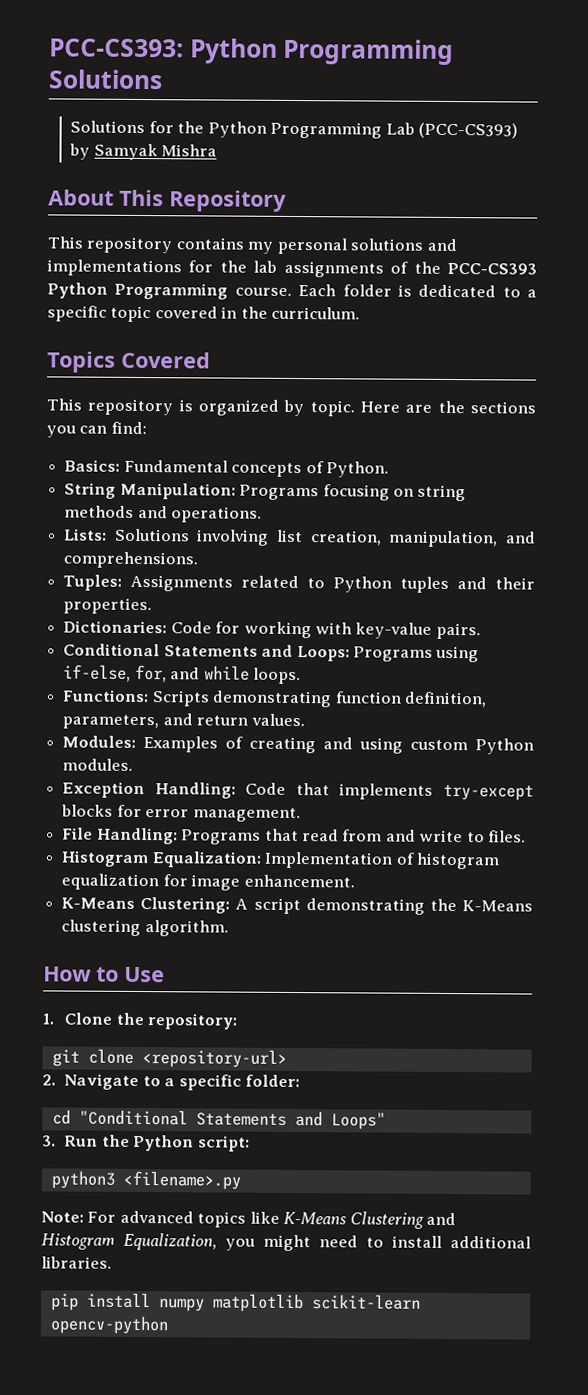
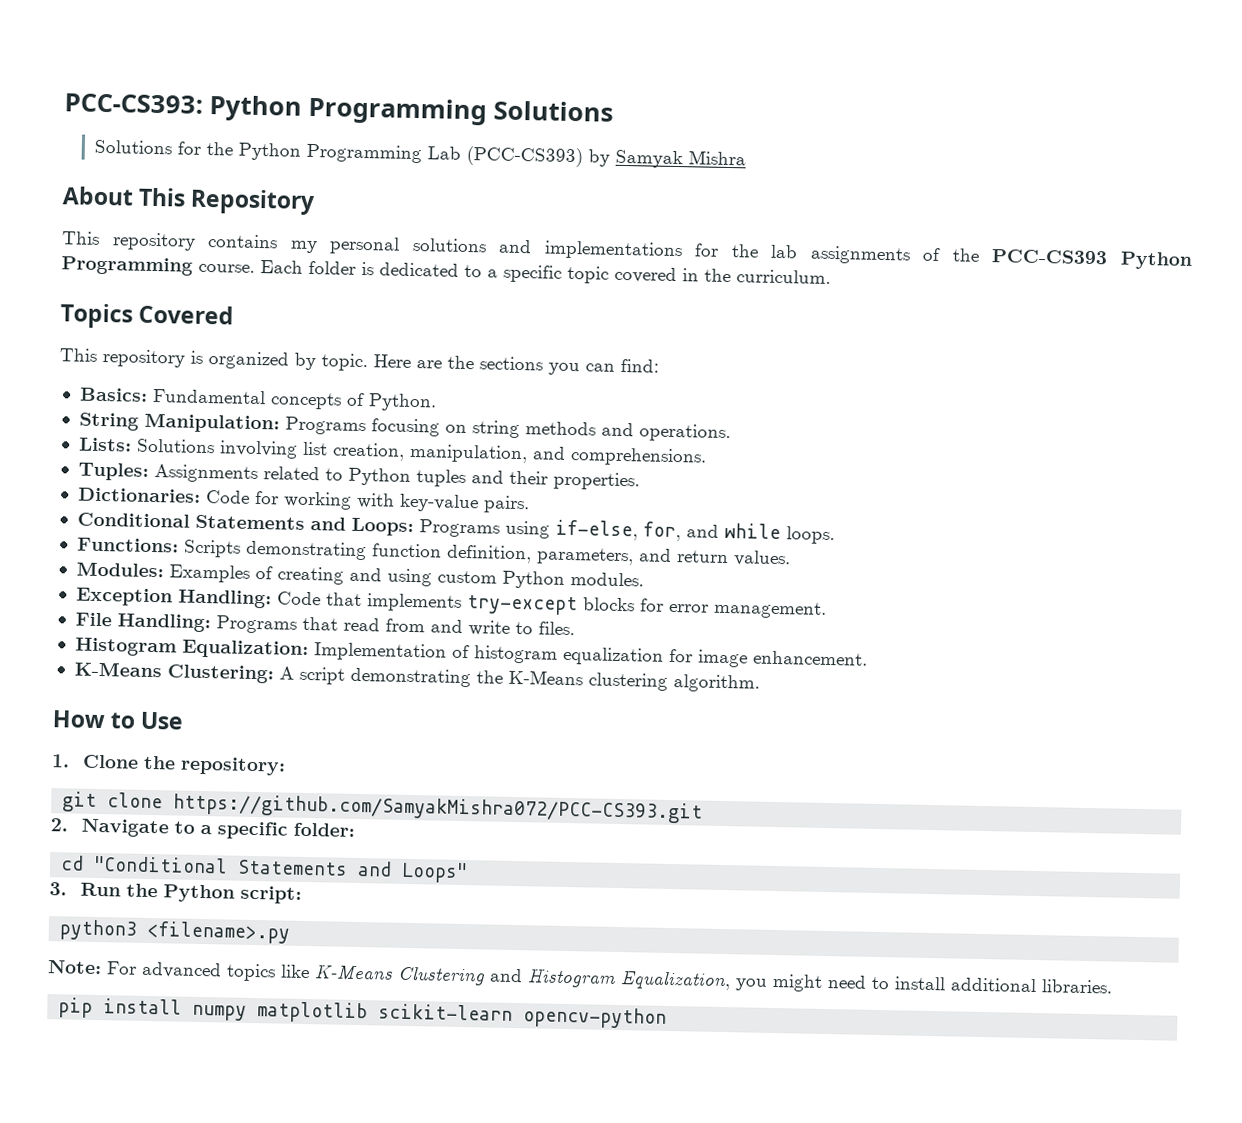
- git clone <repository-url>
+ git clone https://github.com/SamyakMishra072/PCC-CS393.git

